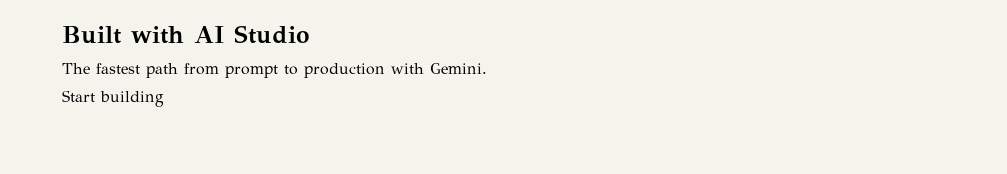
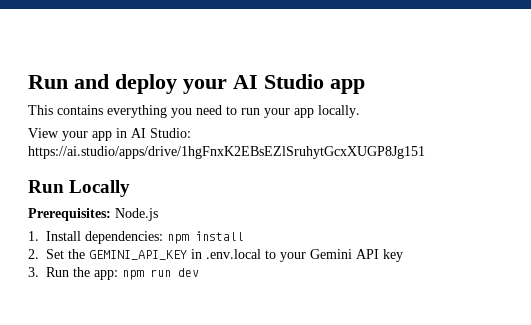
- Built with AI Studio
- The fastest path from prompt to production with Gemini.
- Start building
+ Run and deploy your AI Studio app
+ This contains everything you need to run your app locally.
+ View your app in AI Studio: https://ai.studio/apps/drive/1hgFnxK2EBsEZlSruhytGcxXUGP8Jg151
+ Run Locally
+ Prerequisites: Node.js
+ 1. Install dependencies: npm install
+ 2. Set the GEMINI_API_KEY in .env.local to your Gemini API key
+ 3. Run the app: npm run dev

